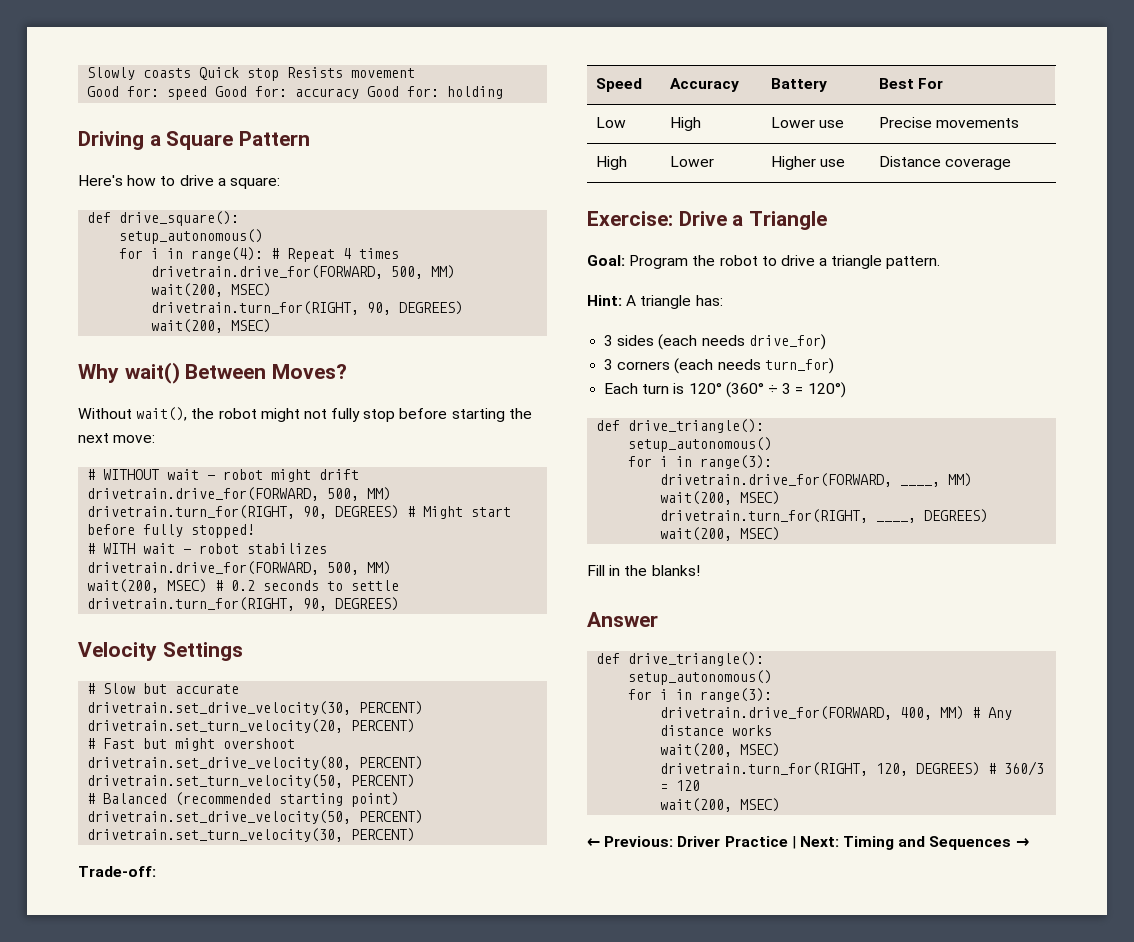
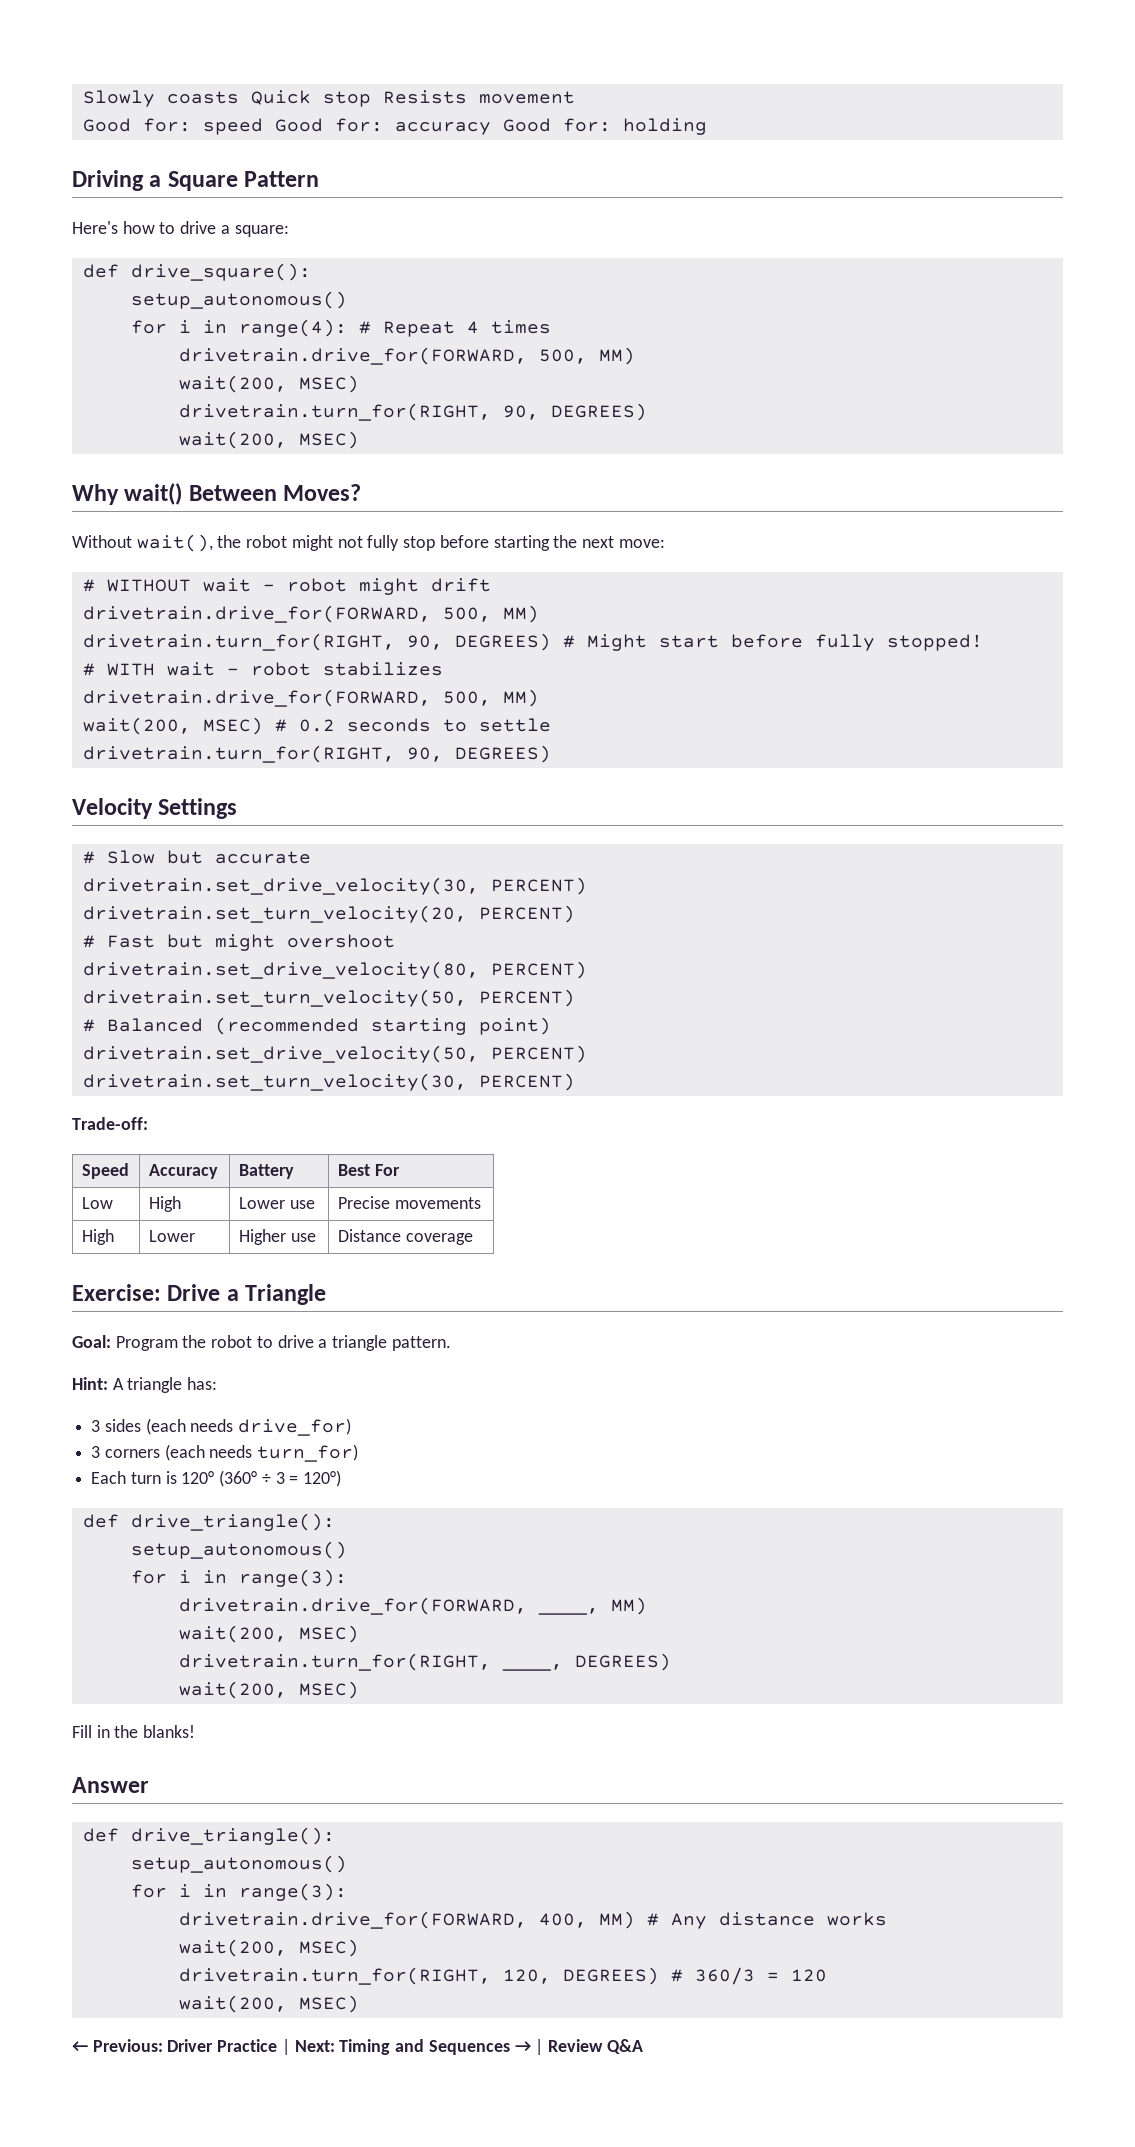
- ← Previous: Driver Practice | Next: Timing and Sequences →
+ ← Previous: Driver Practice | Next: Timing and Sequences → | Review Q&A

